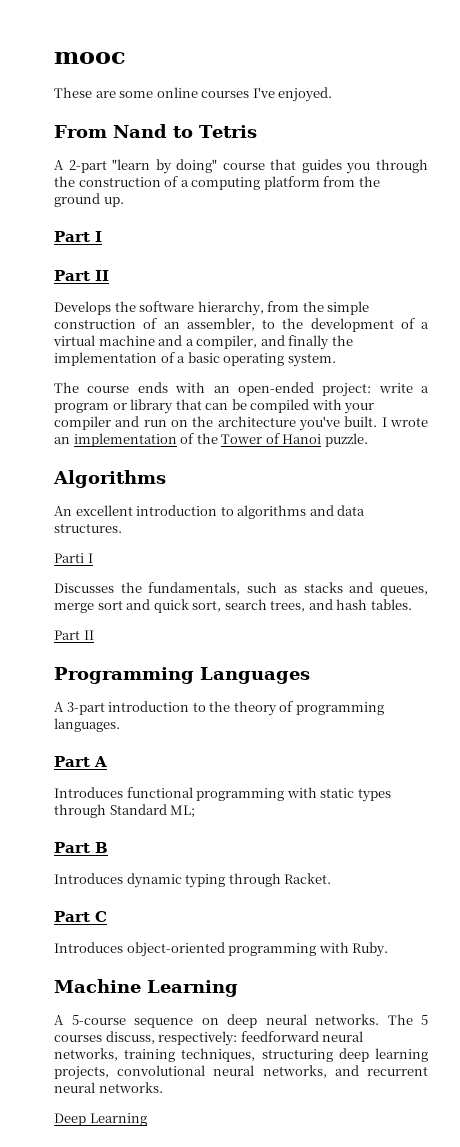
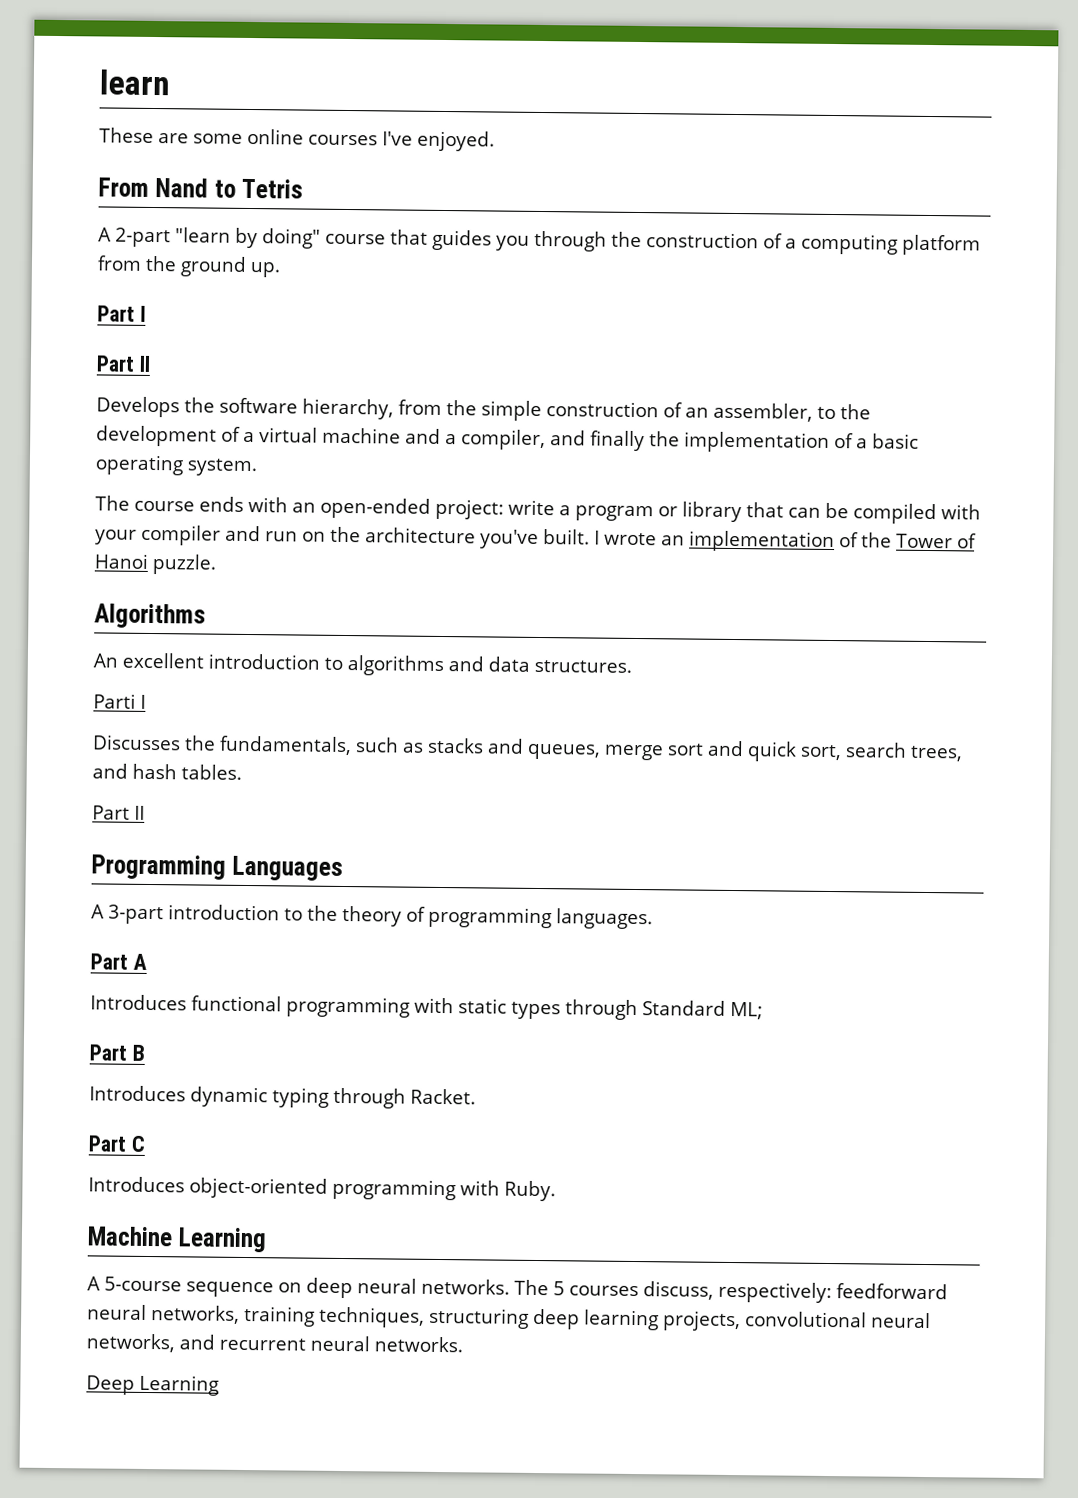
- mooc
+ learn

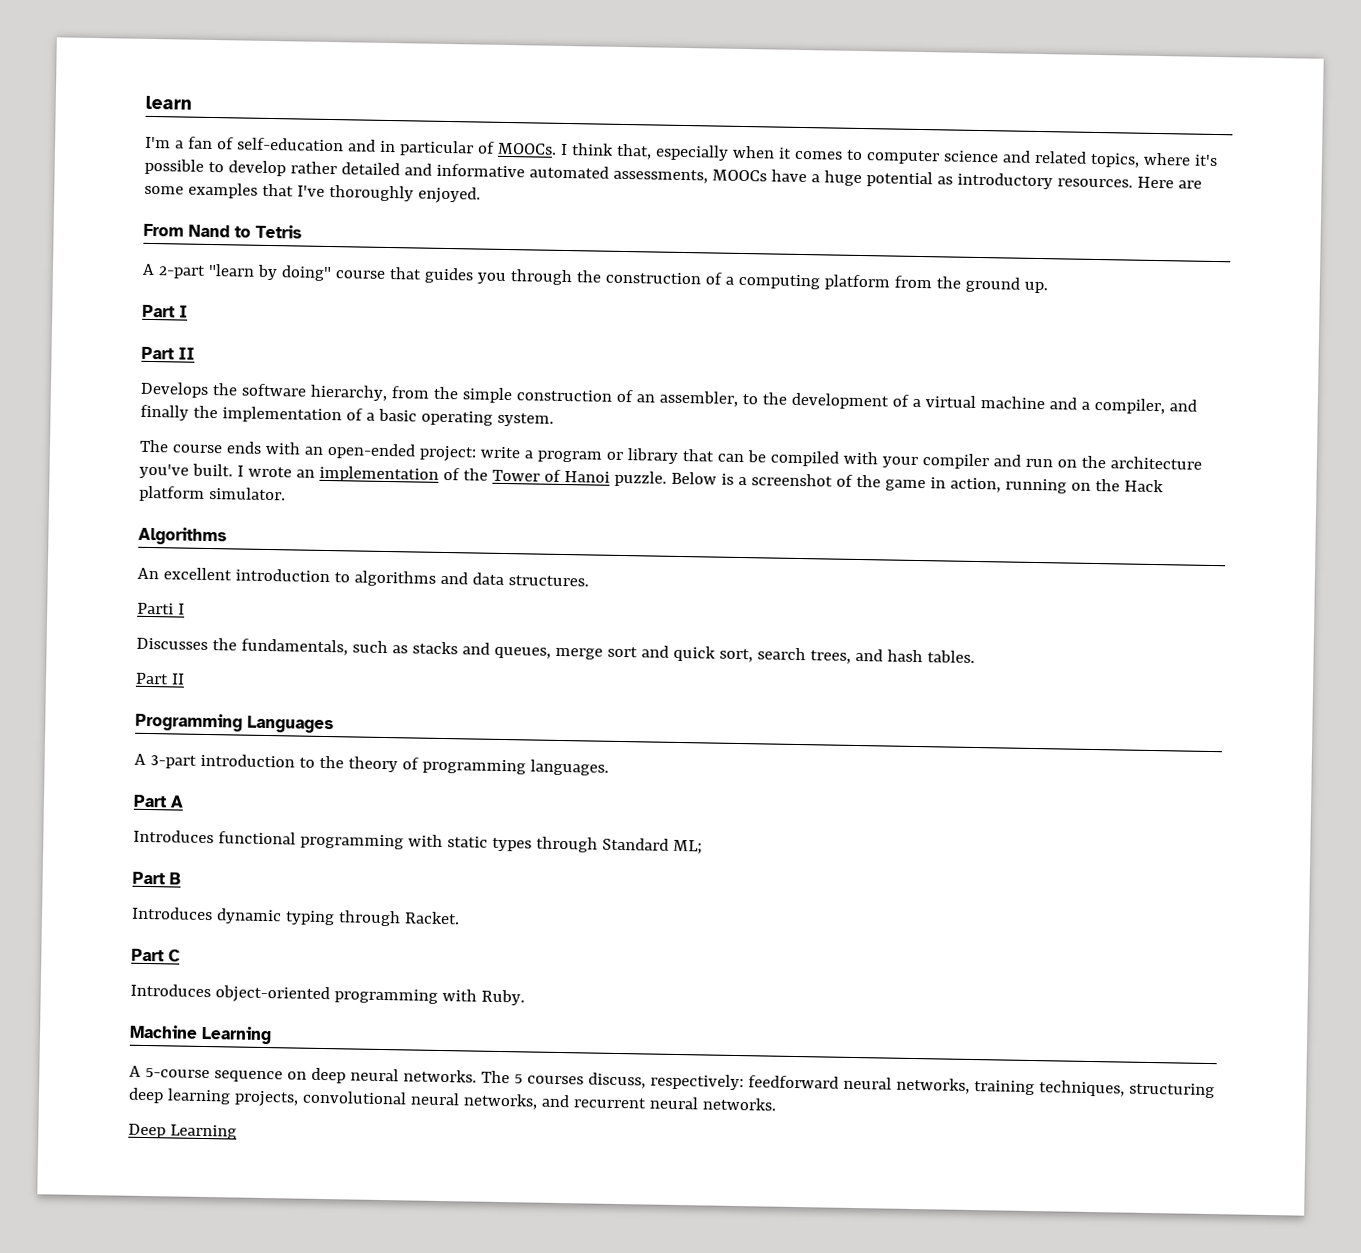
- These are some online courses I've enjoyed.
+ I'm a fan of self-education and in particular of MOOCs. I think that, especially when it comes to computer science and related topics, where it's possible to develop rather detailed and informative automated assessments, MOOCs have a huge potential as introductory resources. Here are some examples that I've thoroughly enjoyed.
+ Below is a screenshot of the game in action, running on the Hack platform simulator.

